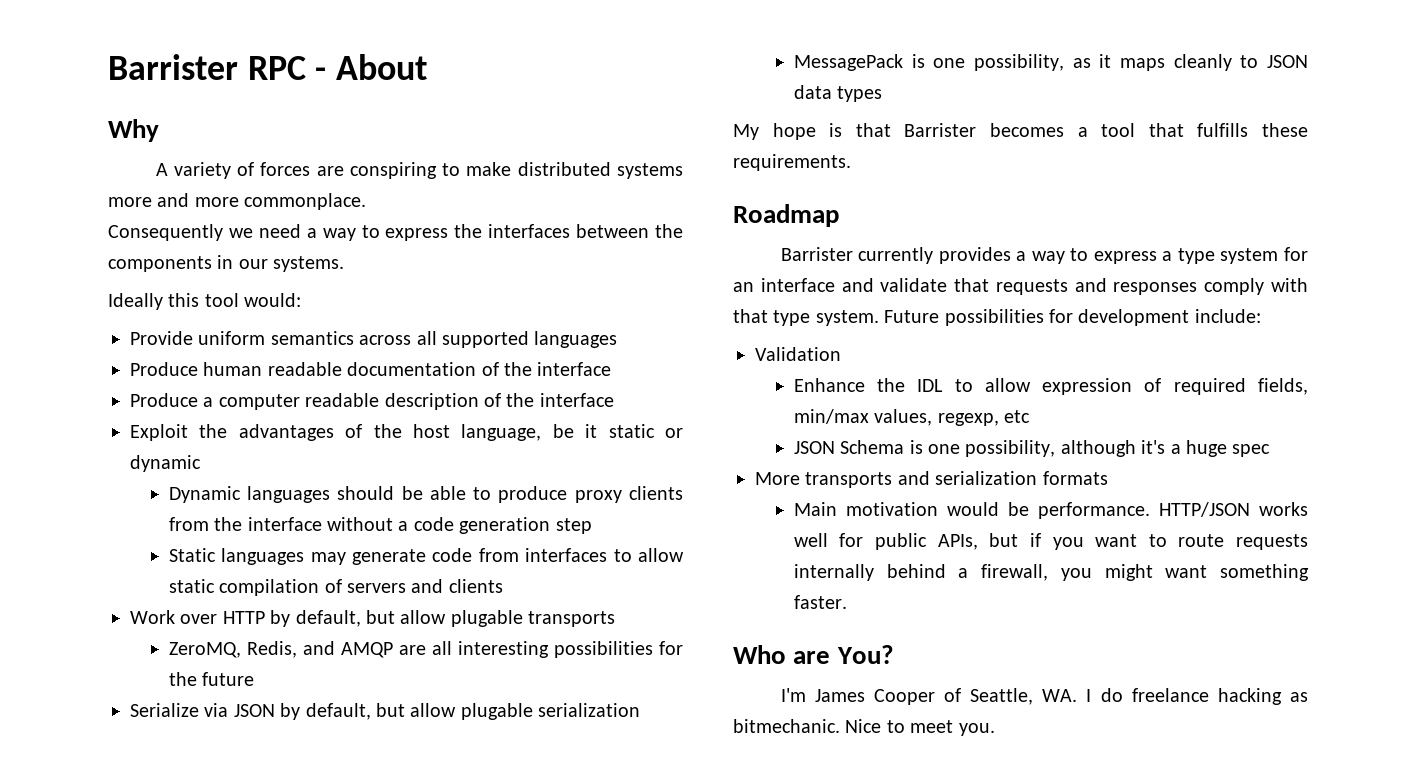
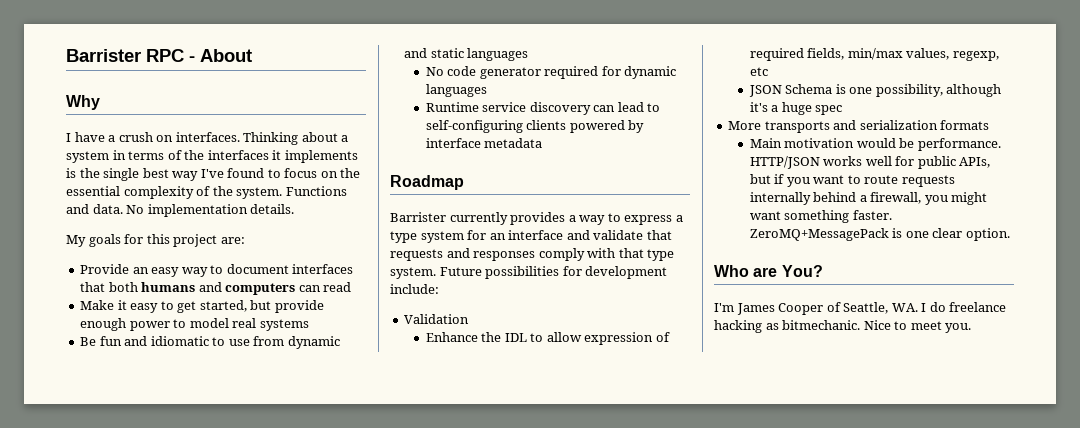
- A variety of forces are conspiring to make distributed systems more and more commonplace.
- Consequently we need a way to express the interfaces between the components in our systems.
- Ideally this tool would:
- Provide uniform semantics across all supported languages
- Produce human readable documentation of the interface
- Produce a computer readable description of the interface
- Exploit the advantages of the host language, be it static or dynamic
- Dynamic languages should be able to produce proxy clients from the interface without a code generation step
- Static languages may generate code from interfaces to allow static compilation of servers and clients
- Work over HTTP by default, but allow plugable transports
- ZeroMQ, Redis, and AMQP are all interesting possibilities for the future
- Serialize via JSON by default, but allow plugable serialization
- MessagePack is one possibility, as it maps cleanly to JSON data types
- My hope is that Barrister becomes a tool that fulfills these requirements.
+ I have a crush on interfaces. Thinking about a system in terms of the interfaces it implements is the single best way I've found to focus on the essential complexity of the system. Functions and data. No implementation details.
+ My goals for this project are:
+ Provide an easy way to document interfaces that both humans and computers can read
+ Make it easy to get started, but provide enough power to model real systems
+ Be fun and idiomatic to use from dynamic and static languages
+ No code generator required for dynamic languages
+ Runtime service discovery can lead to self-configuring clients powered by interface metadata
+ ZeroMQ+MessagePack is one clear option.

